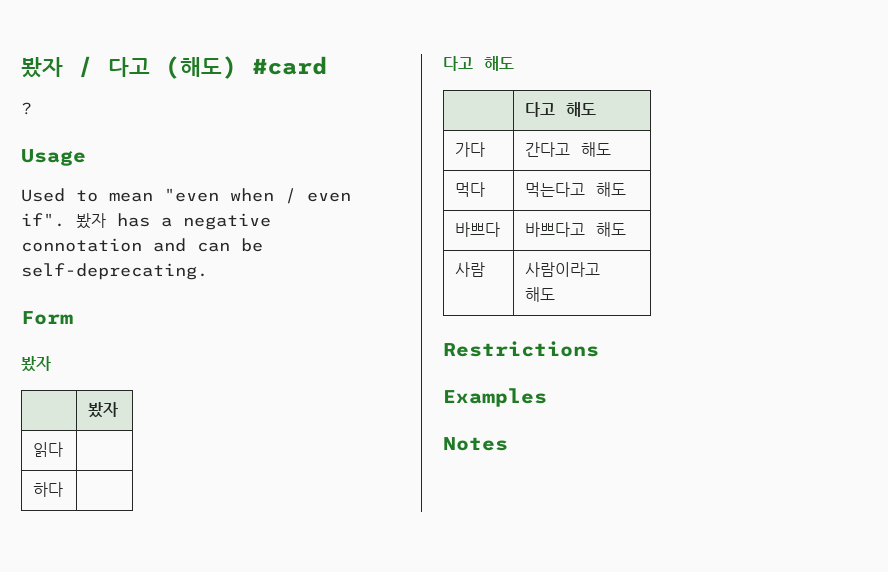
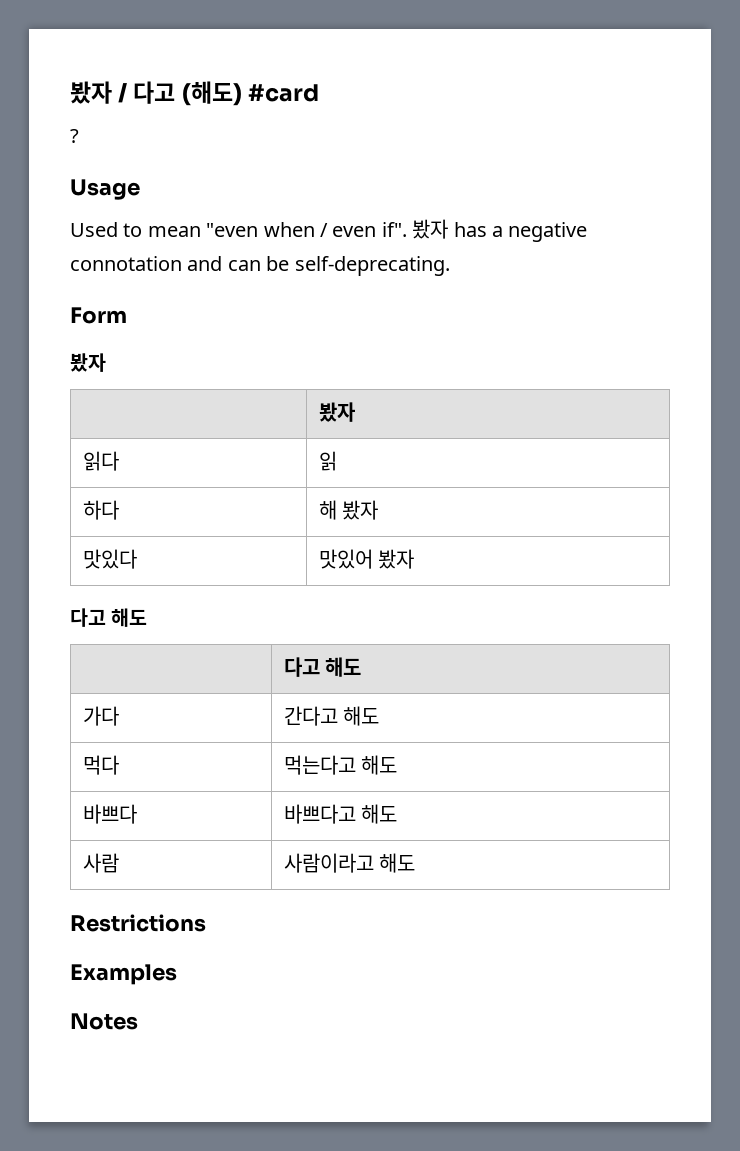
- 읽다 |
+ 읽다 | 읽
- 하다 |
+ 하다 | 해 봤자
+ 맛있다 | 맛있어 봤자

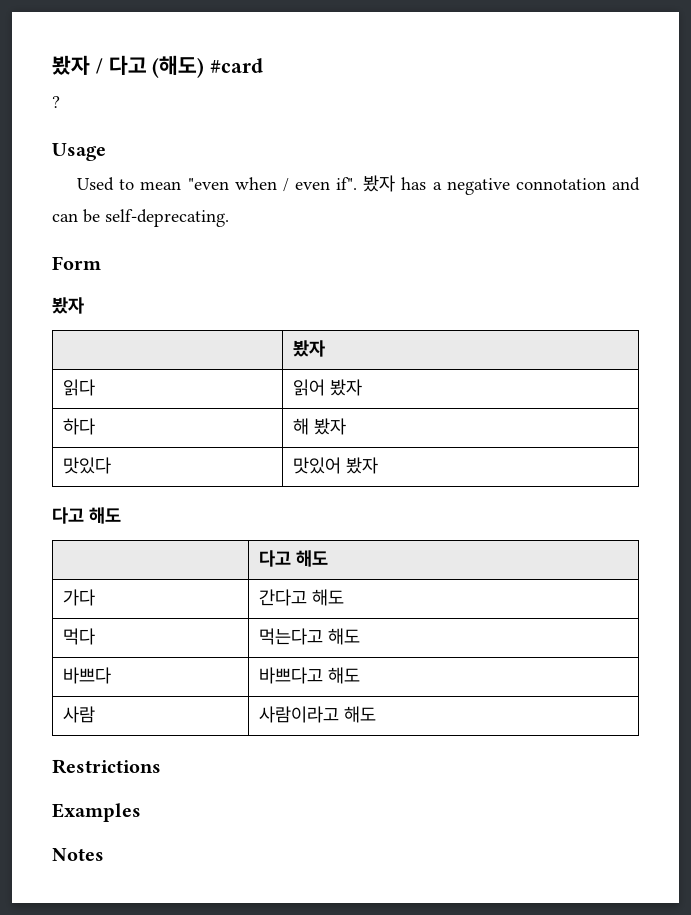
- 읽다 | 읽
+ 읽다 | 읽어 봤자

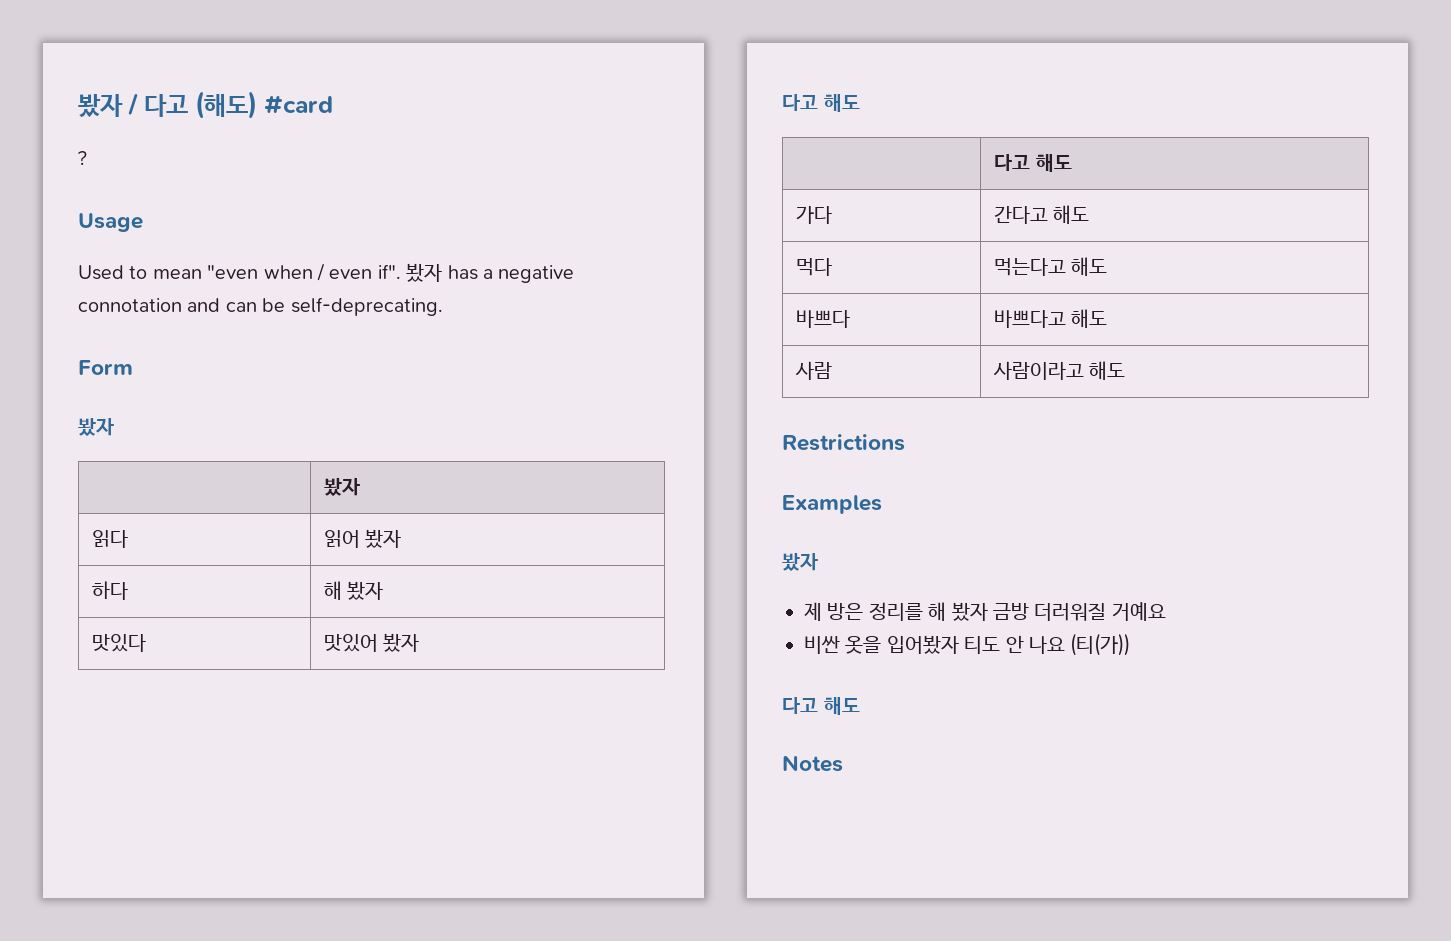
  Examples
+ 봤자
+ 제 방은 정리를 해 봤자 금방 더러워질 거예요
+ 비싼 옷을 입어봤자 티도 안 나요 (티(가))
+ 다고 해도

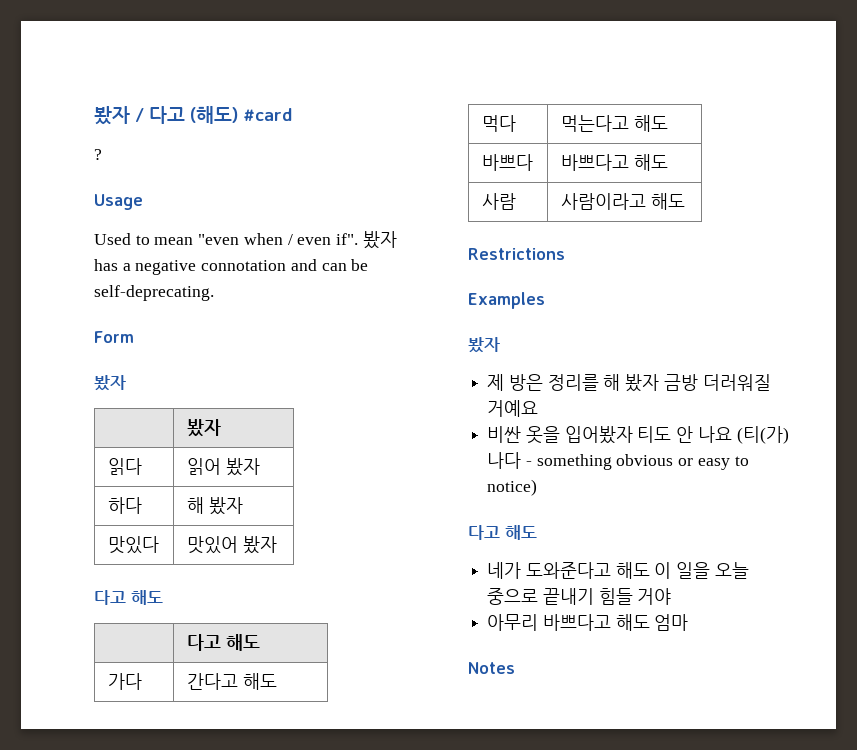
- 비싼 옷을 입어봤자 티도 안 나요 (티(가))
+ 비싼 옷을 입어봤자 티도 안 나요 (티(가) 나다 - something obvious or easy to notice)
  다고 해도
+ 네가 도와준다고 해도 이 일을 오늘 중으로 끝내기 힘들 거야
+ 아무리 바쁘다고 해도 엄마

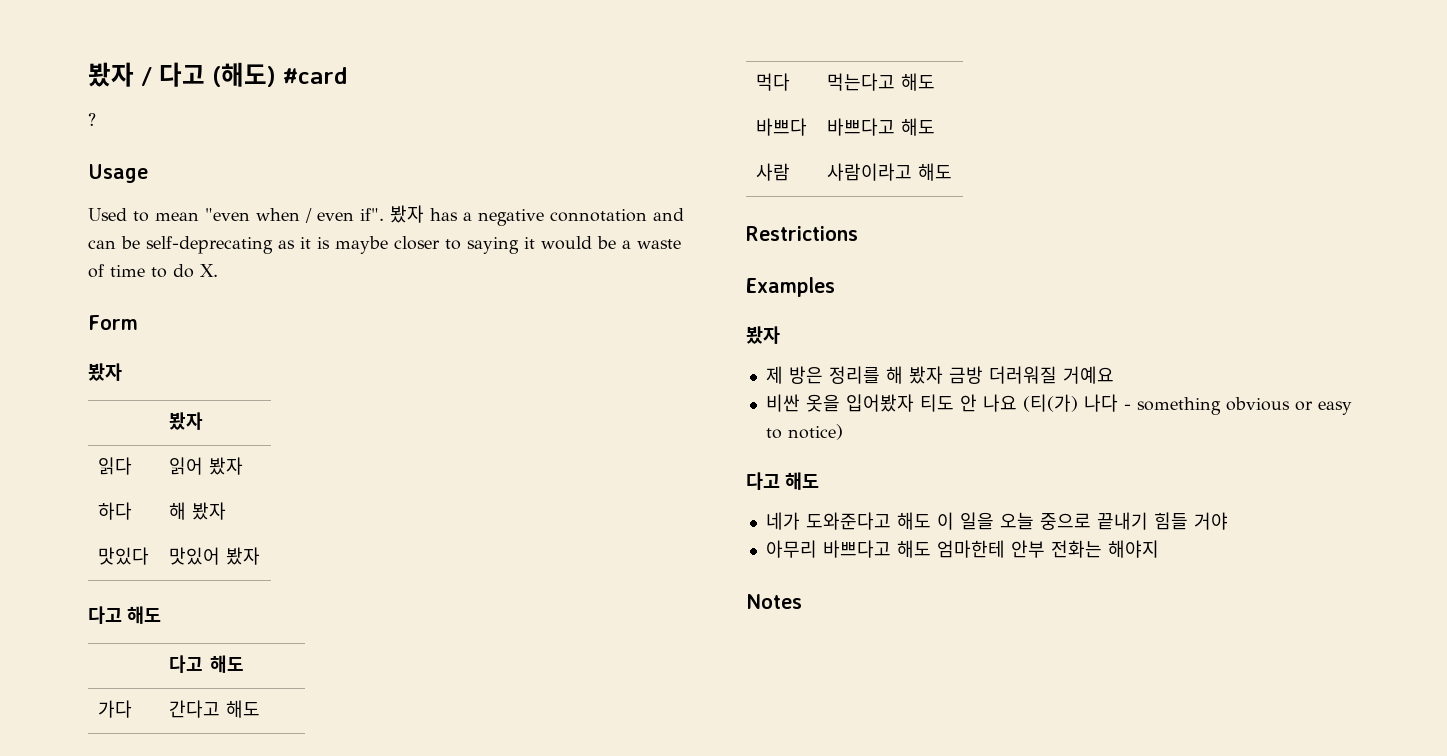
- 봤자 has a negative connotation and can be self-deprecating.
+ 봤자 has a negative connotation and can be self-deprecating as it is maybe closer to saying it would be a waste of time to do X.
- 아무리 바쁘다고 해도 엄마
+ 아무리 바쁘다고 해도 엄마한테 안부 전화는 해야지

